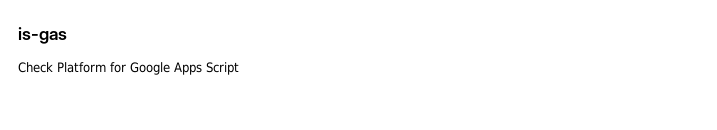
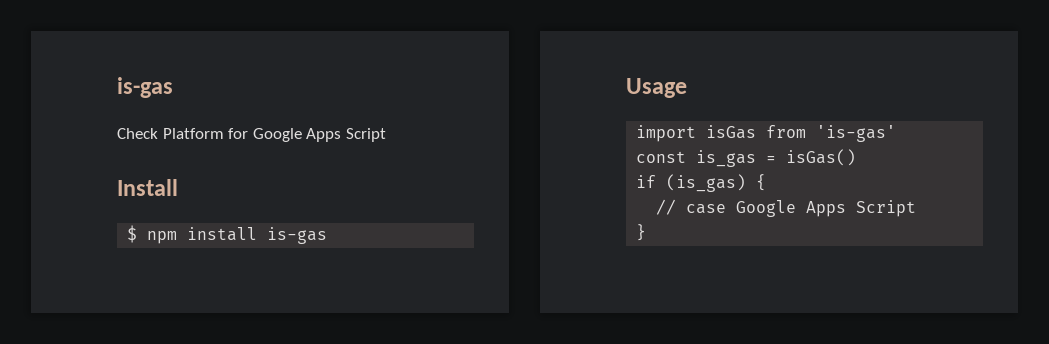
+ Install
+ $ npm install is-gas
+ Usage
+ import isGas from 'is-gas'
+ const is_gas = isGas()
+ if (is_gas) {
+ // case Google Apps Script
+ }

